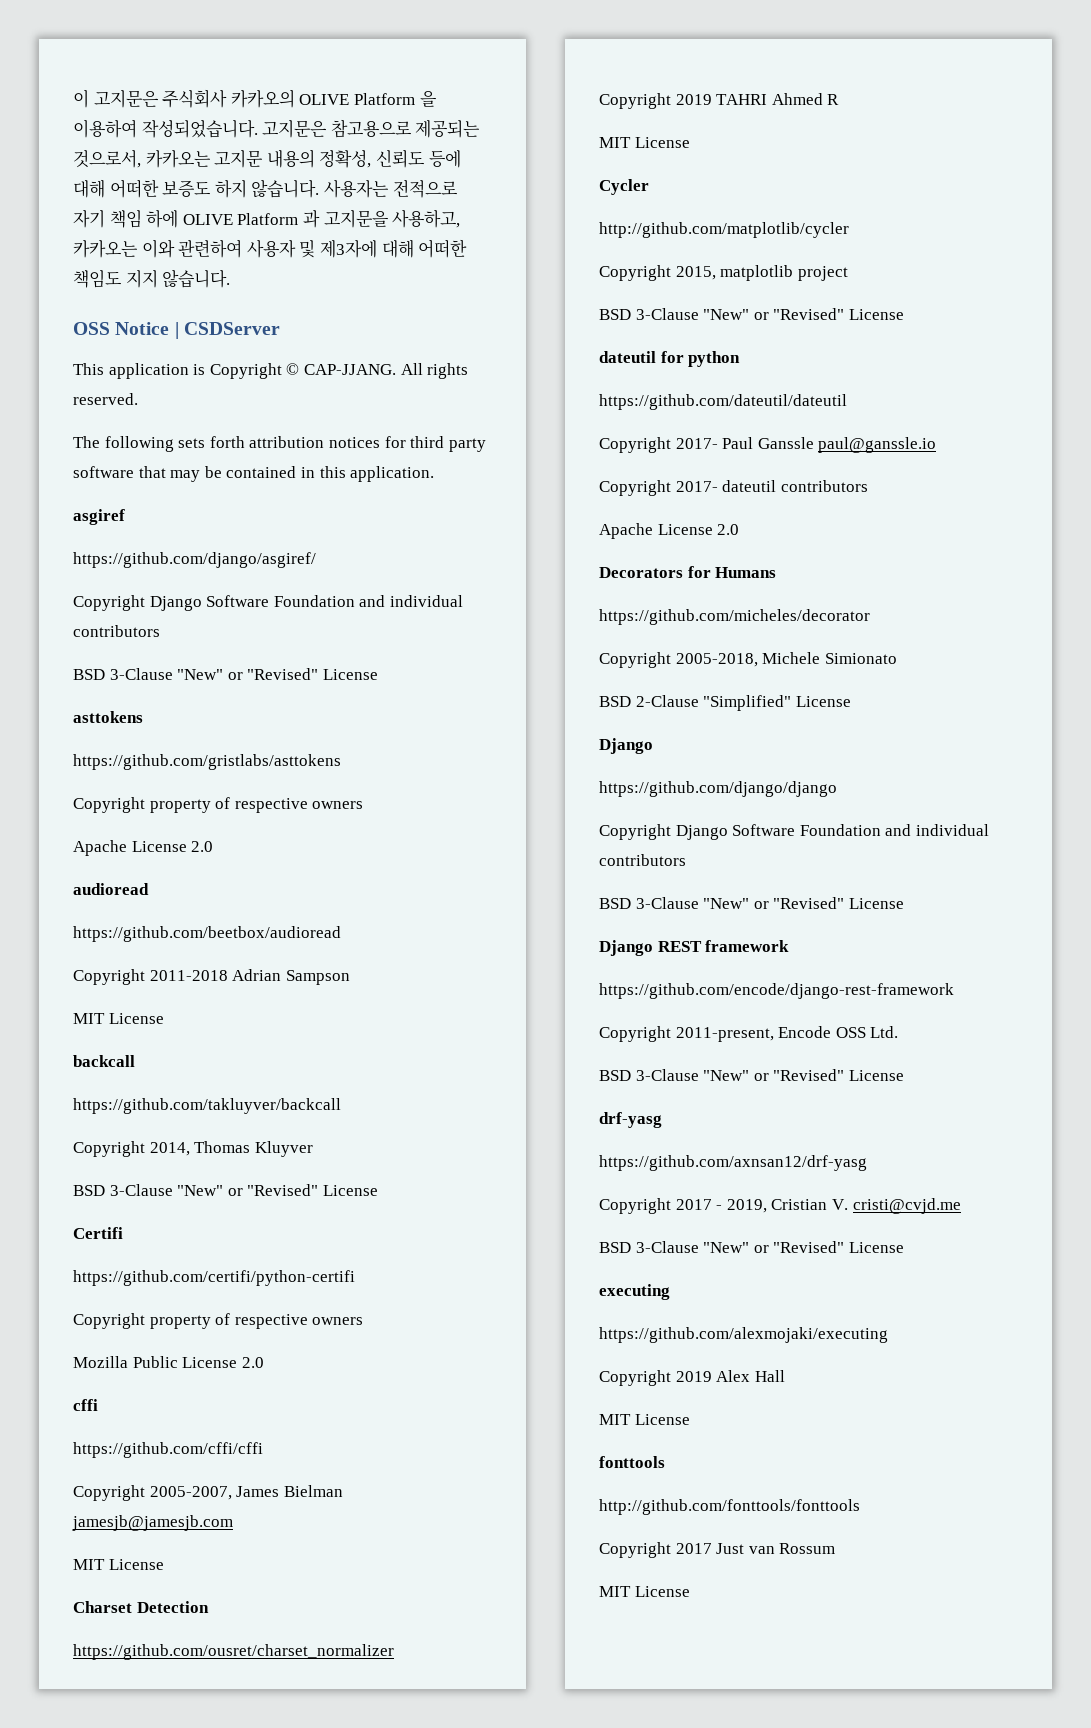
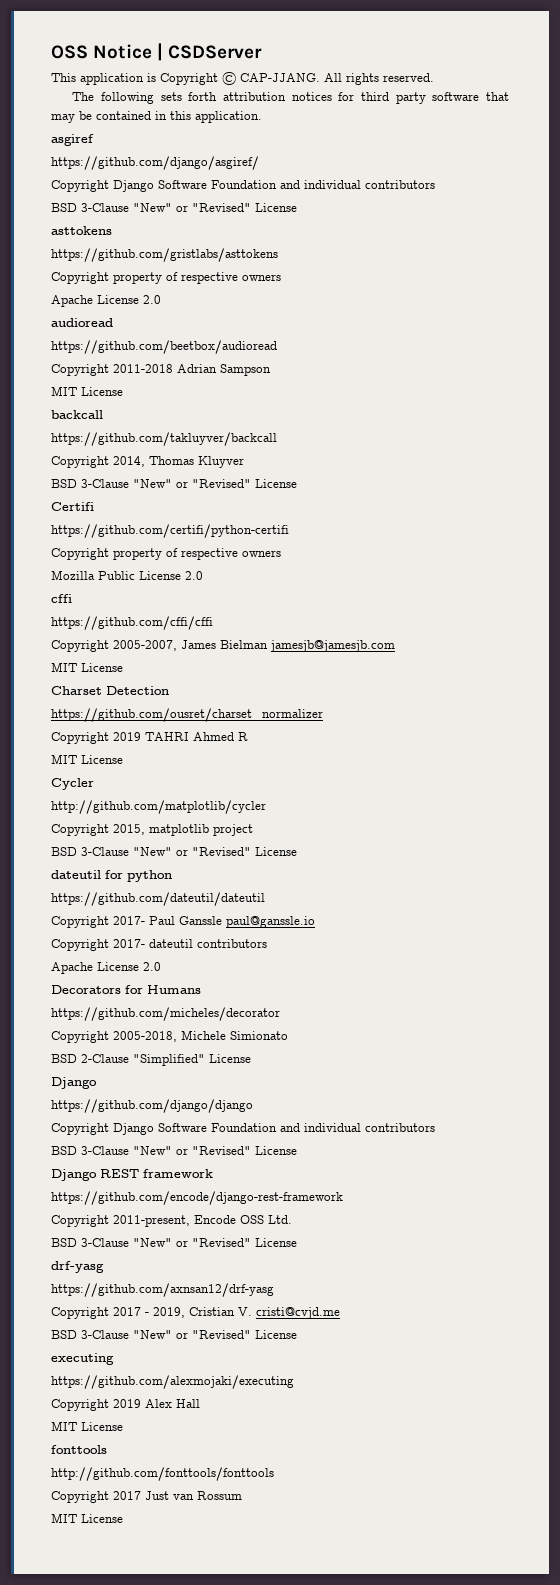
- 이 고지문은 주식회사 카카오의 OLIVE Platform 을 이용하여 작성되었습니다. 고지문은 참고용으로 제공되는 것으로서, 카카오는 고지문 내용의 정확성, 신뢰도 등에 대해 어떠한 보증도 하지 않습니다. 사용자는 전적으로 자기 책임 하에 OLIVE Platform 과 고지문을 사용하고, 카카오는 이와 관련하여 사용자 및 제3자에 대해 어떠한 책임도 지지 않습니다.

